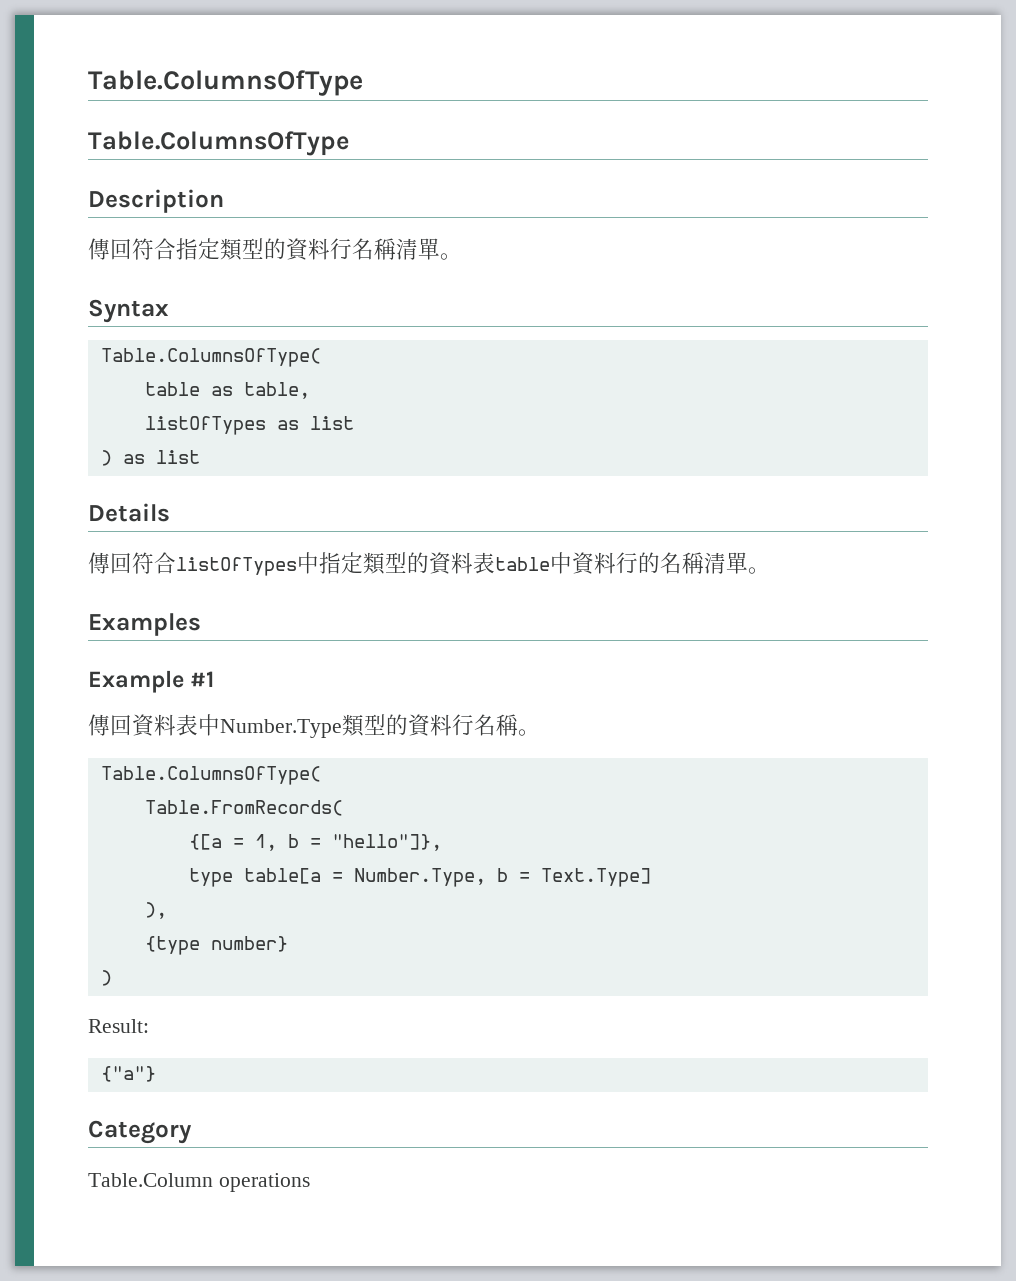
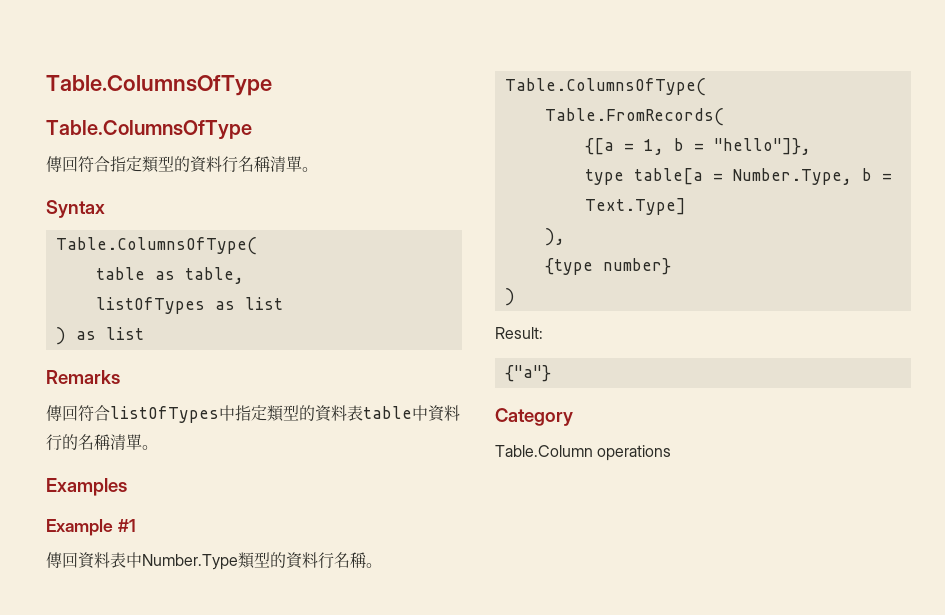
- Description
- Details
+ Remarks

